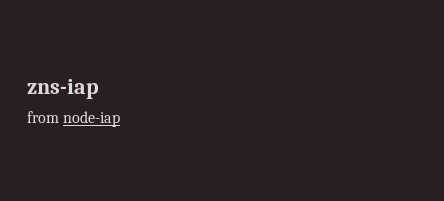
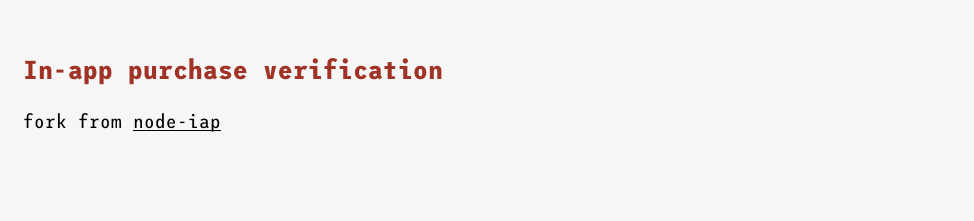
- zns-iap
- from node-iap
+ In-app purchase verification
+ fork from node-iap

